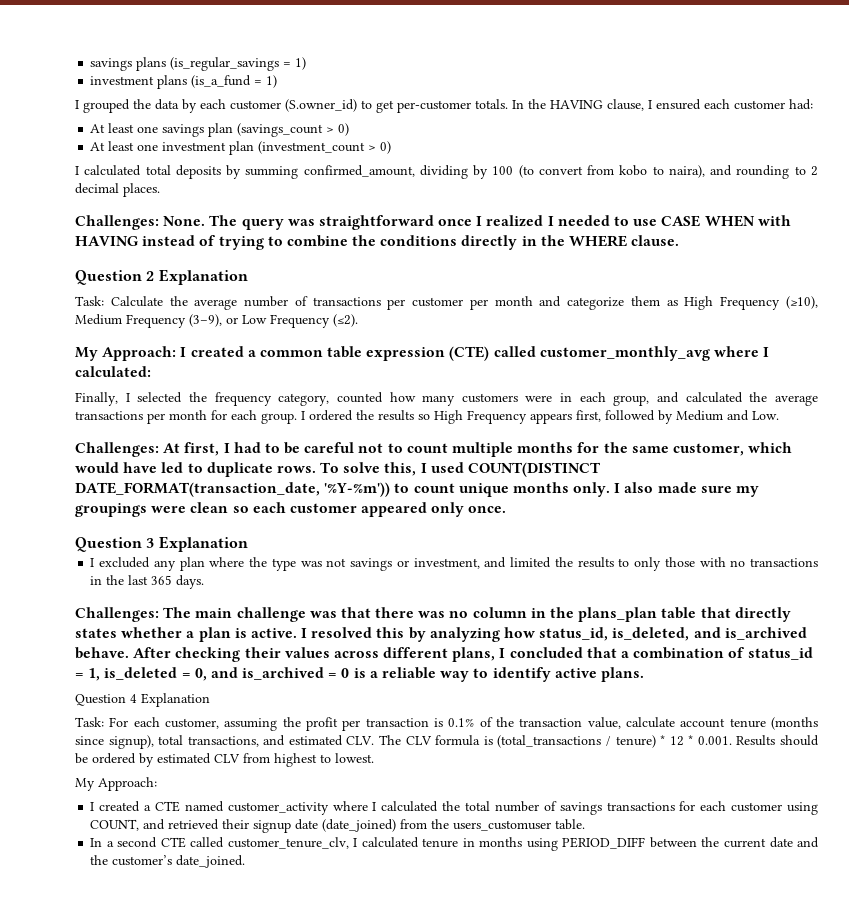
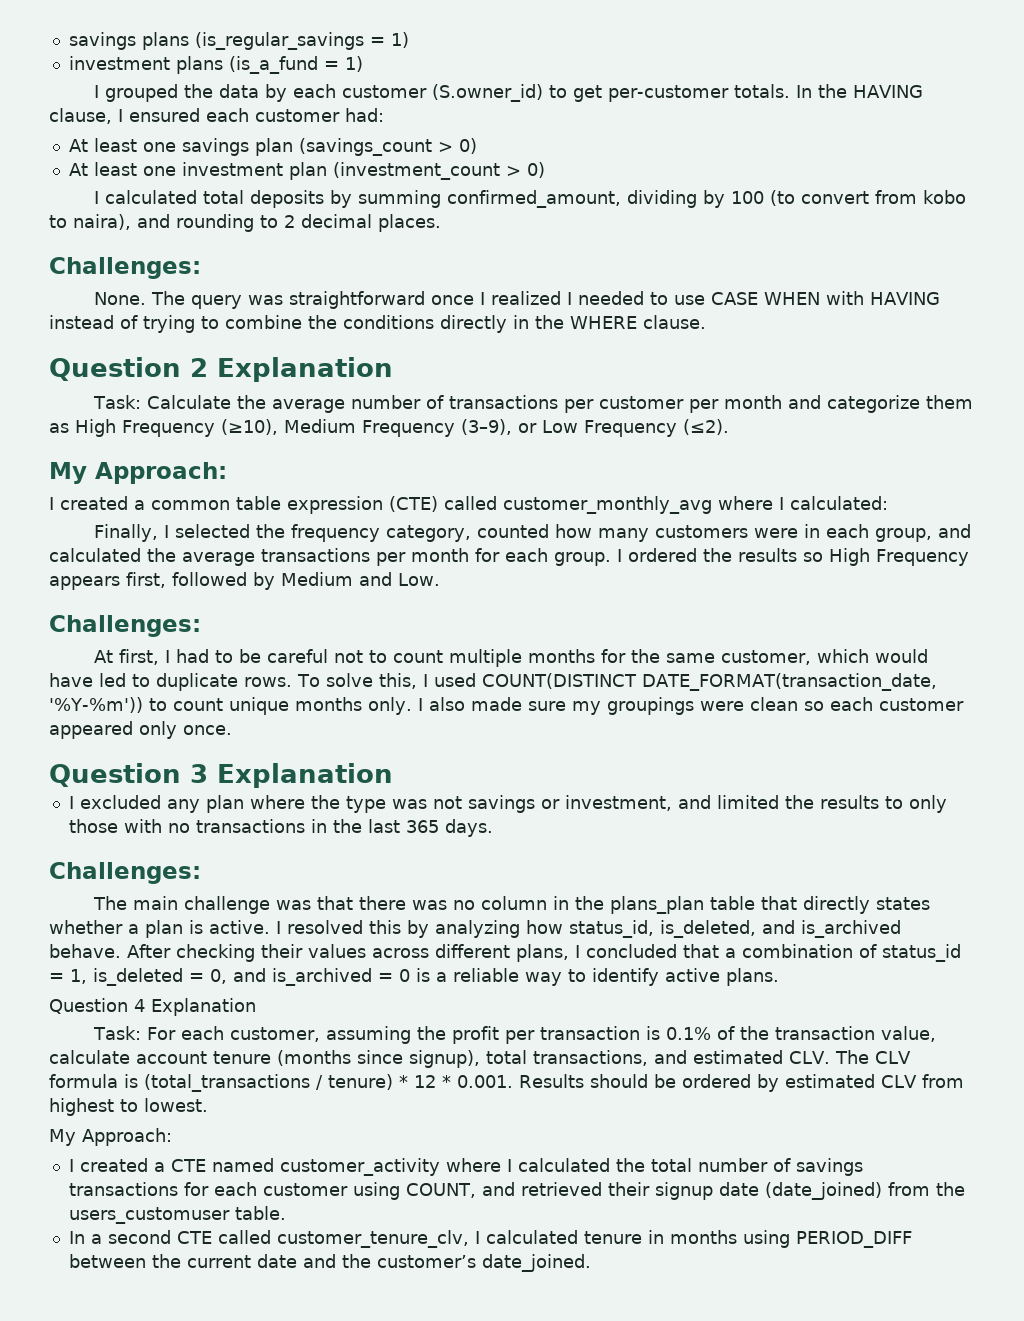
  I calculated total deposits by summing confirmed_amount, dividing by 100 (to convert from kobo to naira), and rounding to 2 decimal places.
- Challenges: None.
+ Challenges:
+ None.
  Task: Calculate the average number of transactions per customer per month and categorize them as High Frequency (≥10), Medium Frequency (3–9), or Low Frequency (≤2).
- My Approach: I created a common table expression (CTE) called customer_monthly_avg where I calculated:
+ My Approach:
+ I created a common table expression (CTE) called customer_monthly_avg where I calculated:
  I ordered the results so High Frequency appears first, followed by Medium and Low.
- Challenges: At first, I had to be careful not to count multiple months for the same customer, which would have led to duplicate rows.
+ Challenges:
+ At first, I had to be careful not to count multiple months for the same customer, which would have led to duplicate rows.
  I excluded any plan where the type was not savings or investment, and limited the results to only those with no transactions in the last 365 days.
- Challenges: The main challenge was that there was no column in the plans_plan table that directly states whether a plan is active.
+ Challenges:
+ The main challenge was that there was no column in the plans_plan table that directly states whether a plan is active.

